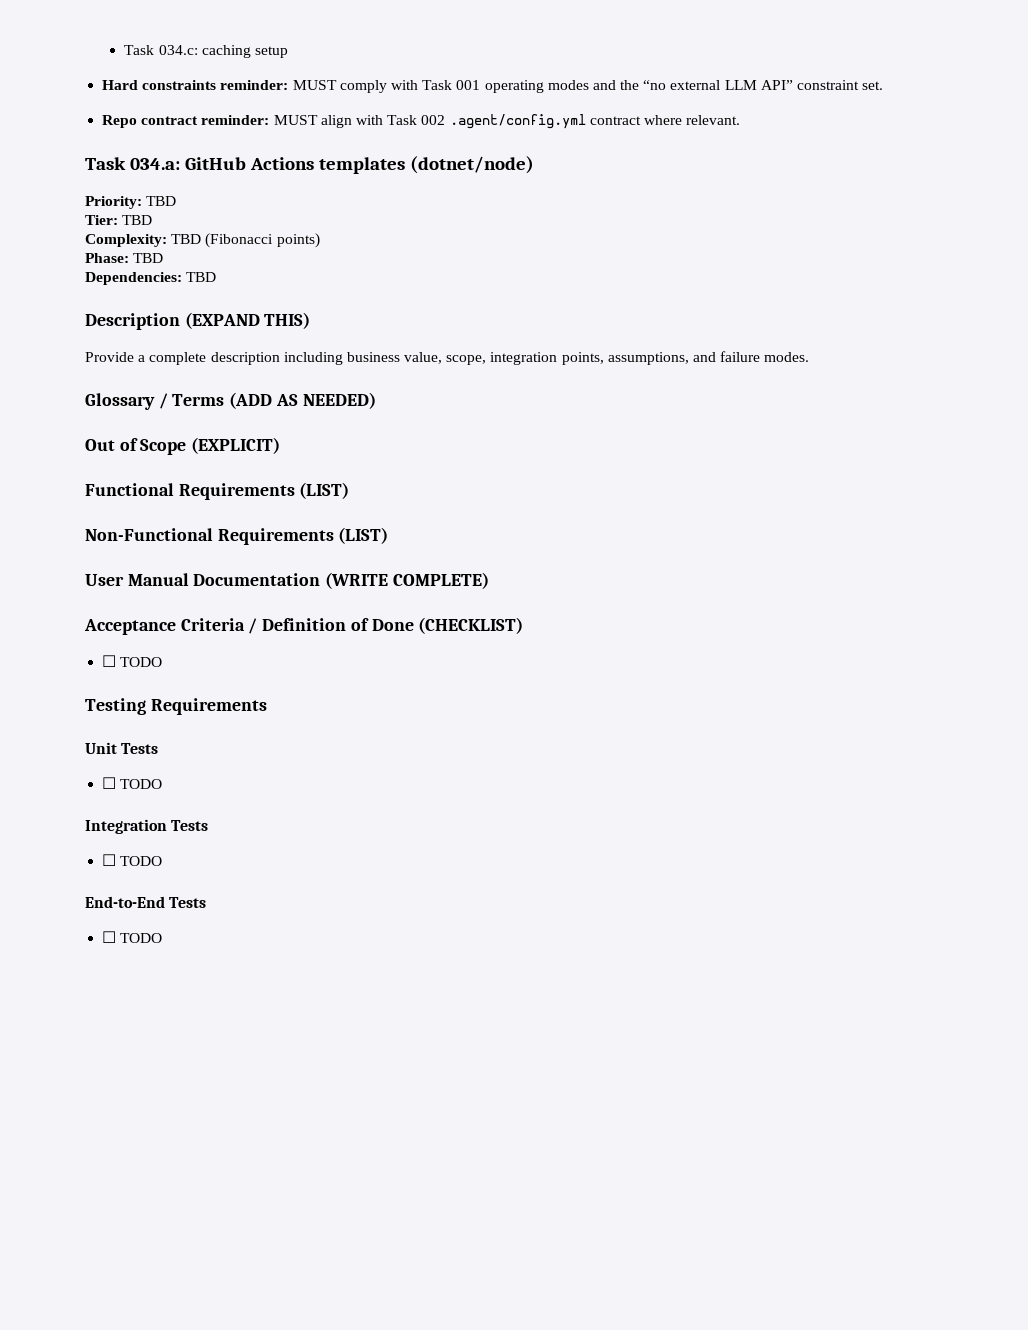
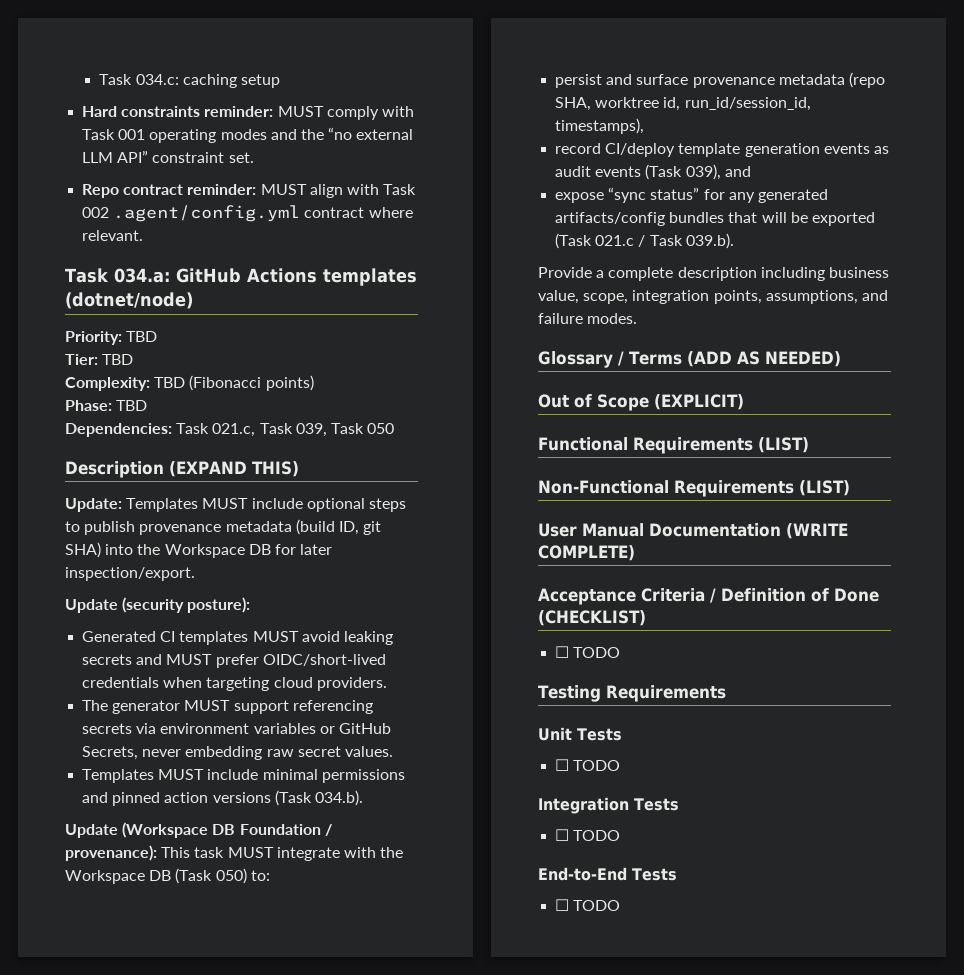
- Dependencies: TBD
+ Dependencies: Task 021.c, Task 039, Task 050
  Description (EXPAND THIS)
+ Update: Templates MUST include optional steps to publish provenance metadata (build ID, git SHA) into the Workspace DB for later inspection/export.
+ Update (security posture):
+ Generated CI templates MUST avoid leaking secrets and MUST prefer OIDC/short-lived credentials when targeting cloud providers.
+ The generator MUST support referencing secrets via environment variables or GitHub Secrets, never embedding raw secret values.
+ Templates MUST include minimal permissions and pinned action versions (Task 034.b).
+ Update (Workspace DB Foundation / provenance): This task MUST integrate with the Workspace DB (Task 050) to:
+ persist and surface provenance metadata (repo SHA, worktree id, run_id/session_id, timestamps),
+ record CI/deploy template generation events as audit events (Task 039), and
+ expose “sync status” for any generated artifacts/config bundles that will be exported (Task 021.c / Task 039.b).

